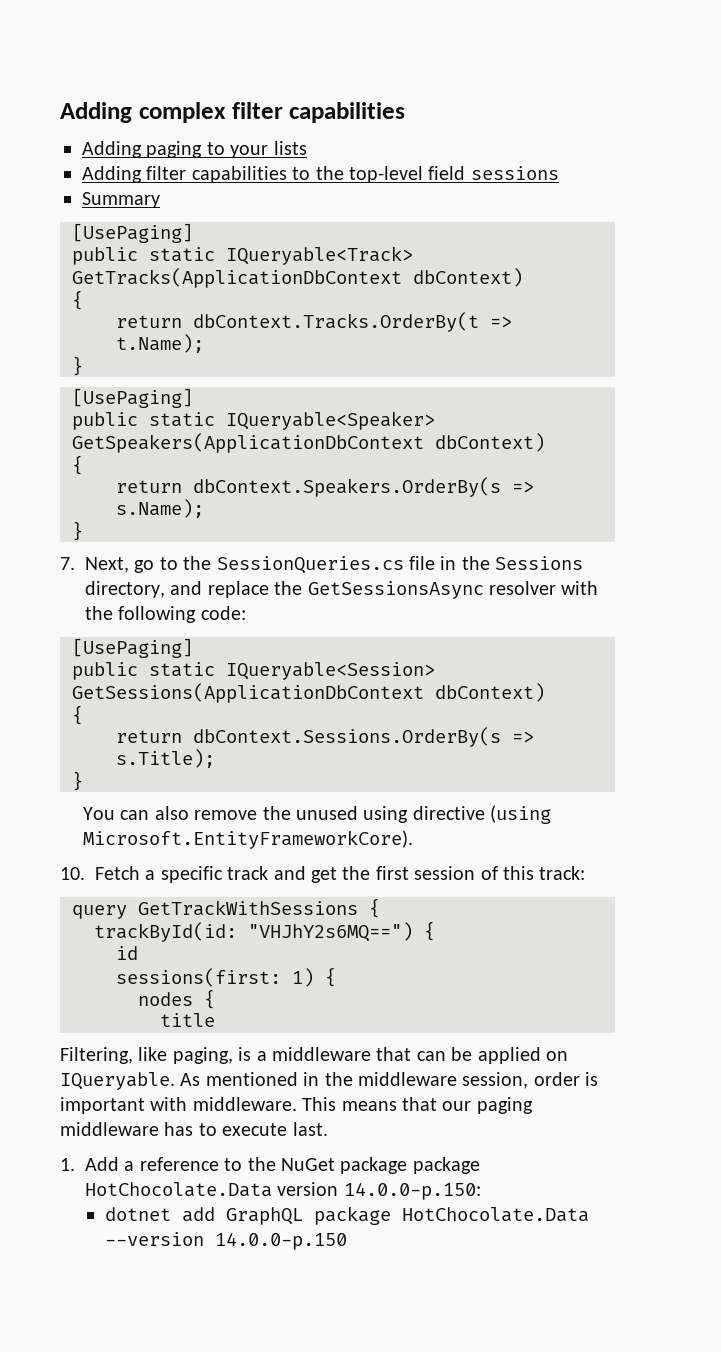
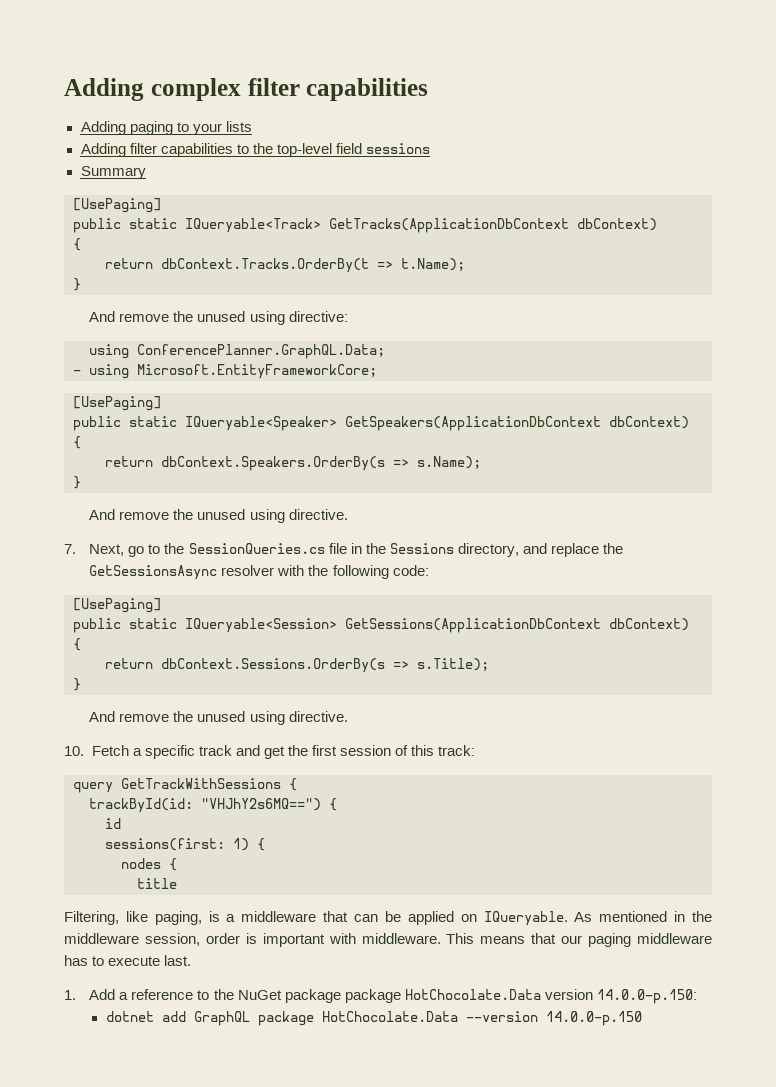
+ And remove the unused using directive:
+ using ConferencePlanner.GraphQL.Data;
+ - using Microsoft.EntityFrameworkCore;
  return dbContext.Speakers.OrderBy(s => s.Name);
  }
+ And remove the unused using directive.
  return dbContext.Sessions.OrderBy(s => s.Title);
  }
- You can also remove the unused using directive (using Microsoft.EntityFrameworkCore).
+ And remove the unused using directive.

